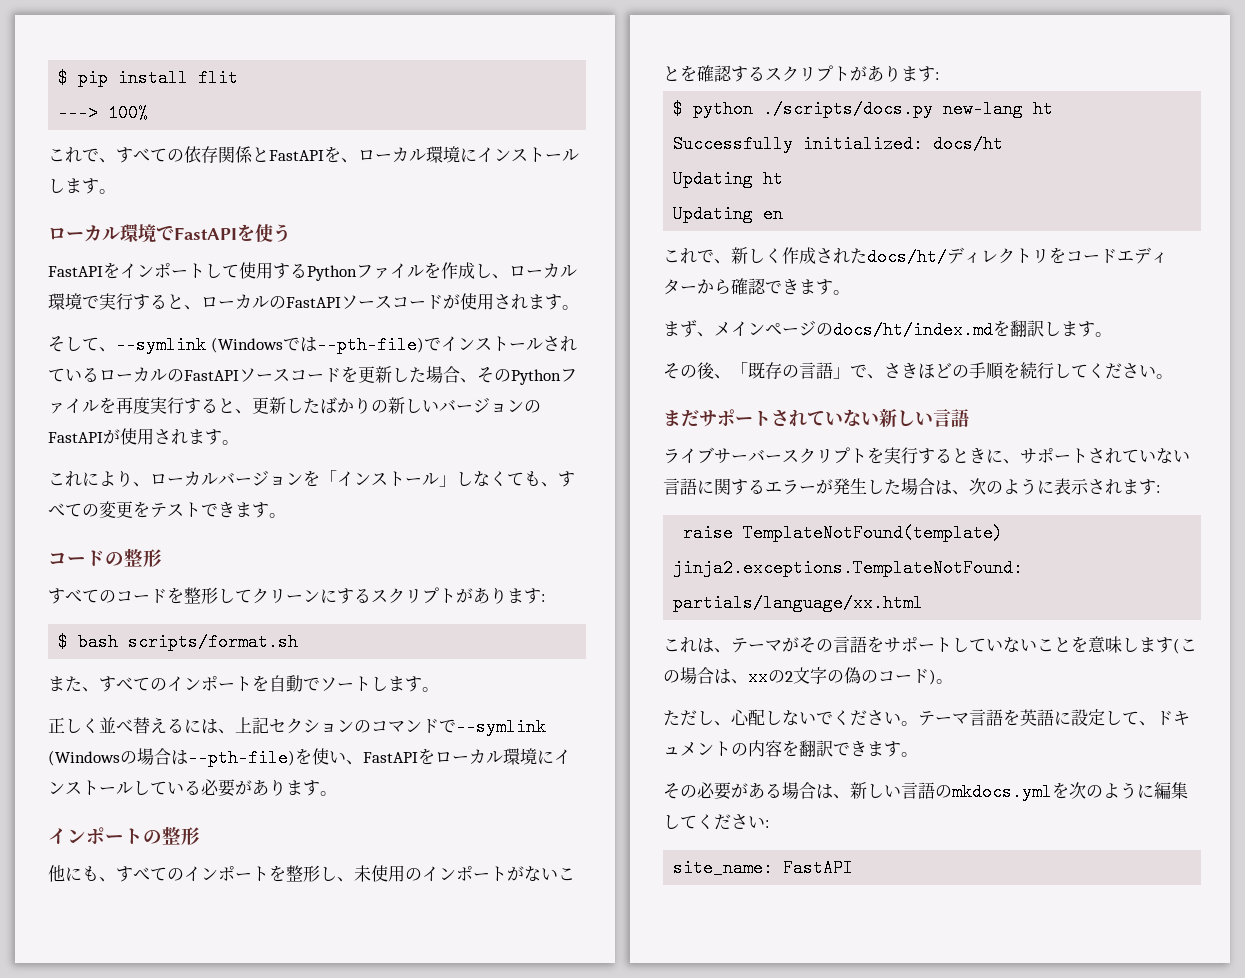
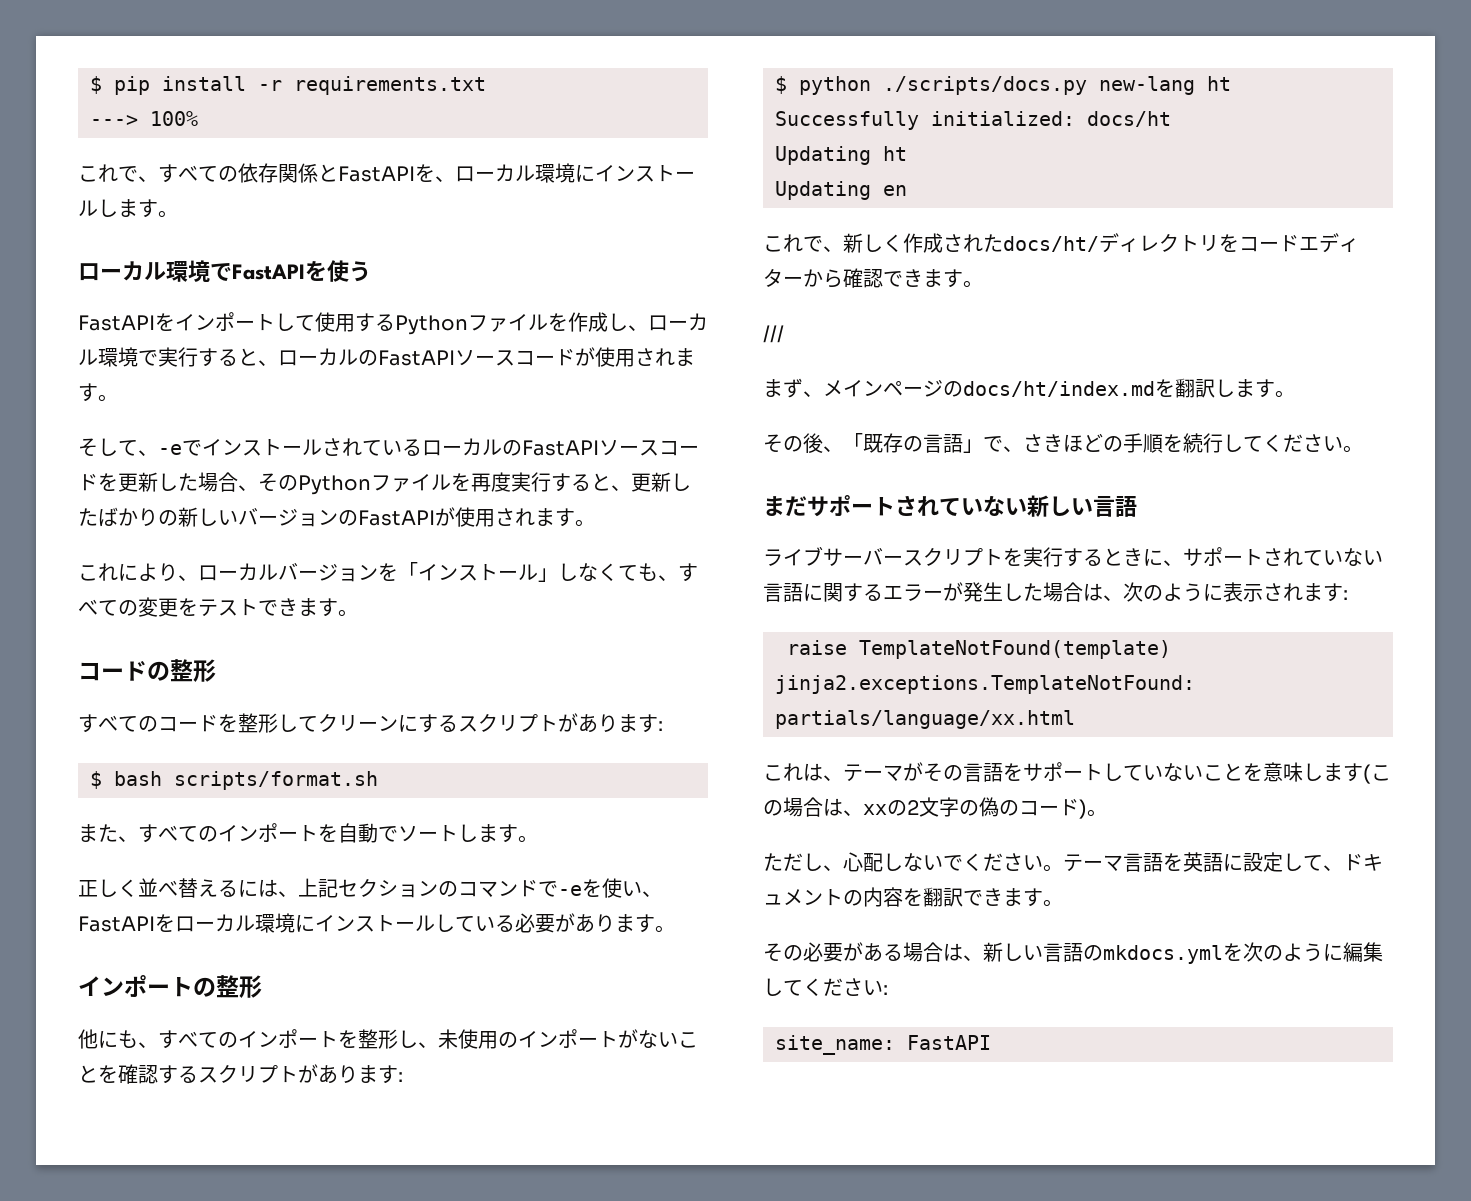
- $ pip install flit
+ $ pip install -r requirements.txt
- そして、--symlink (Windowsでは--pth-file)でインストールされているローカルのFastAPIソースコードを更新した場合、そのPythonファイルを再度実行すると、更新したばかりの新しいバージョンのFastAPIが使用されます。
+ そして、-eでインストールされているローカルのFastAPIソースコードを更新した場合、そのPythonファイルを再度実行すると、更新したばかりの新しいバージョンのFastAPIが使用されます。
- 正しく並べ替えるには、上記セクションのコマンドで--symlink (Windowsの場合は--pth-file)を使い、FastAPIをローカル環境にインストールしている必要があります。
+ 正しく並べ替えるには、上記セクションのコマンドで-eを使い、FastAPIをローカル環境にインストールしている必要があります。
+ ///

